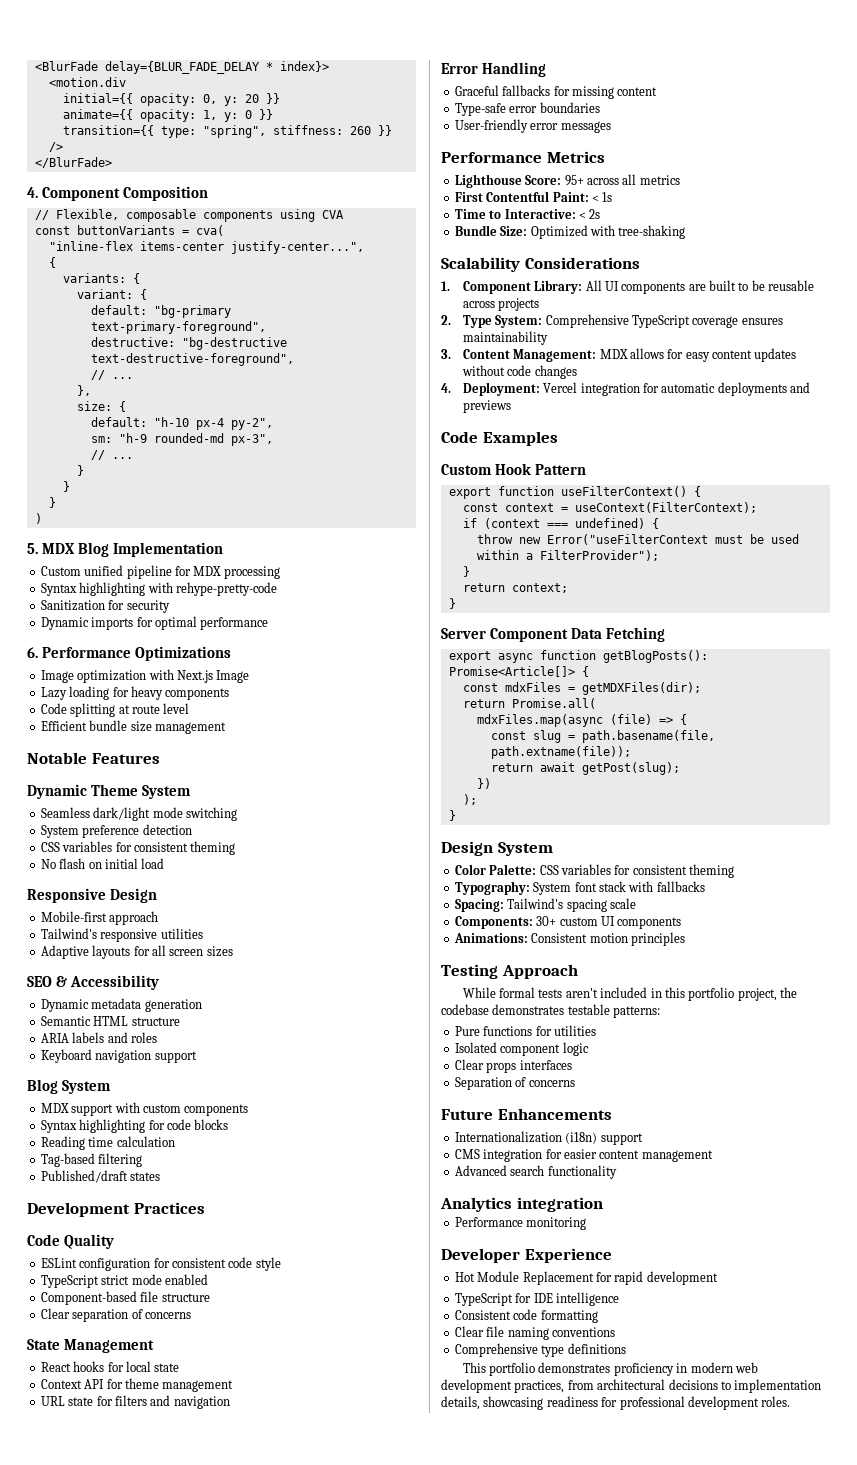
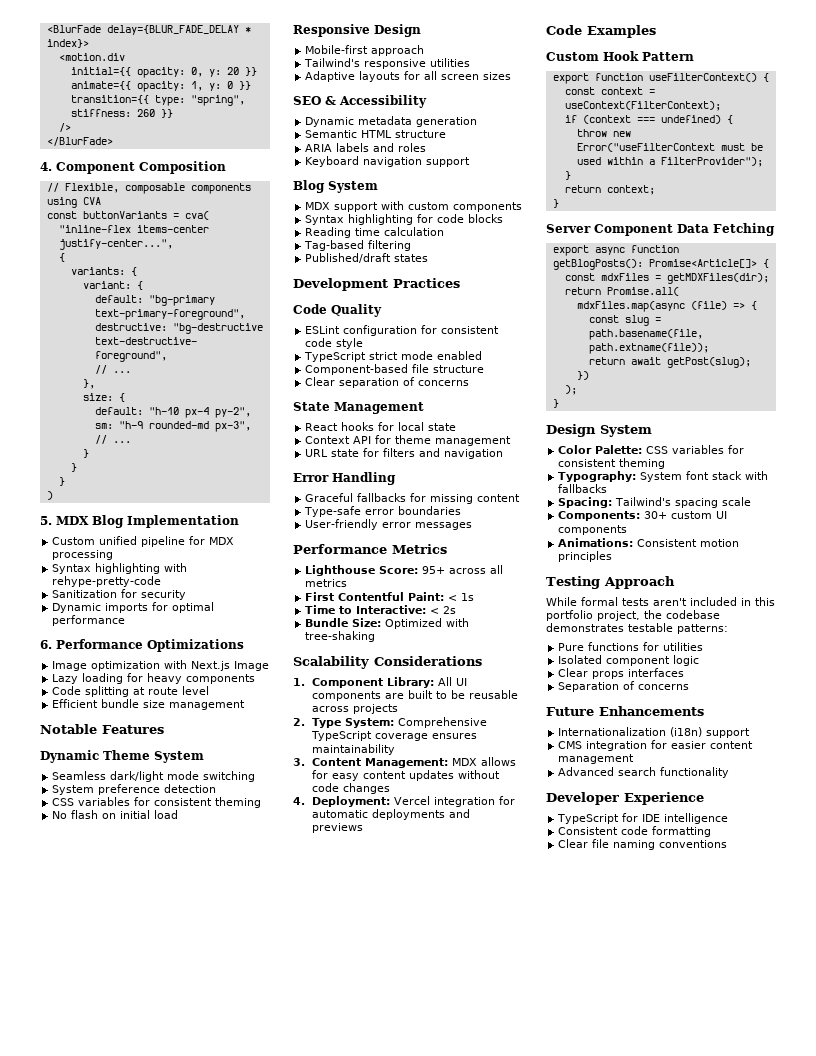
- Analytics integration
- Performance monitoring
  Developer Experience
- Hot Module Replacement for rapid development
- Comprehensive type definitions
- This portfolio demonstrates proficiency in modern web development practices, from architectural decisions to implementation details, showcasing readiness for professional development roles.

